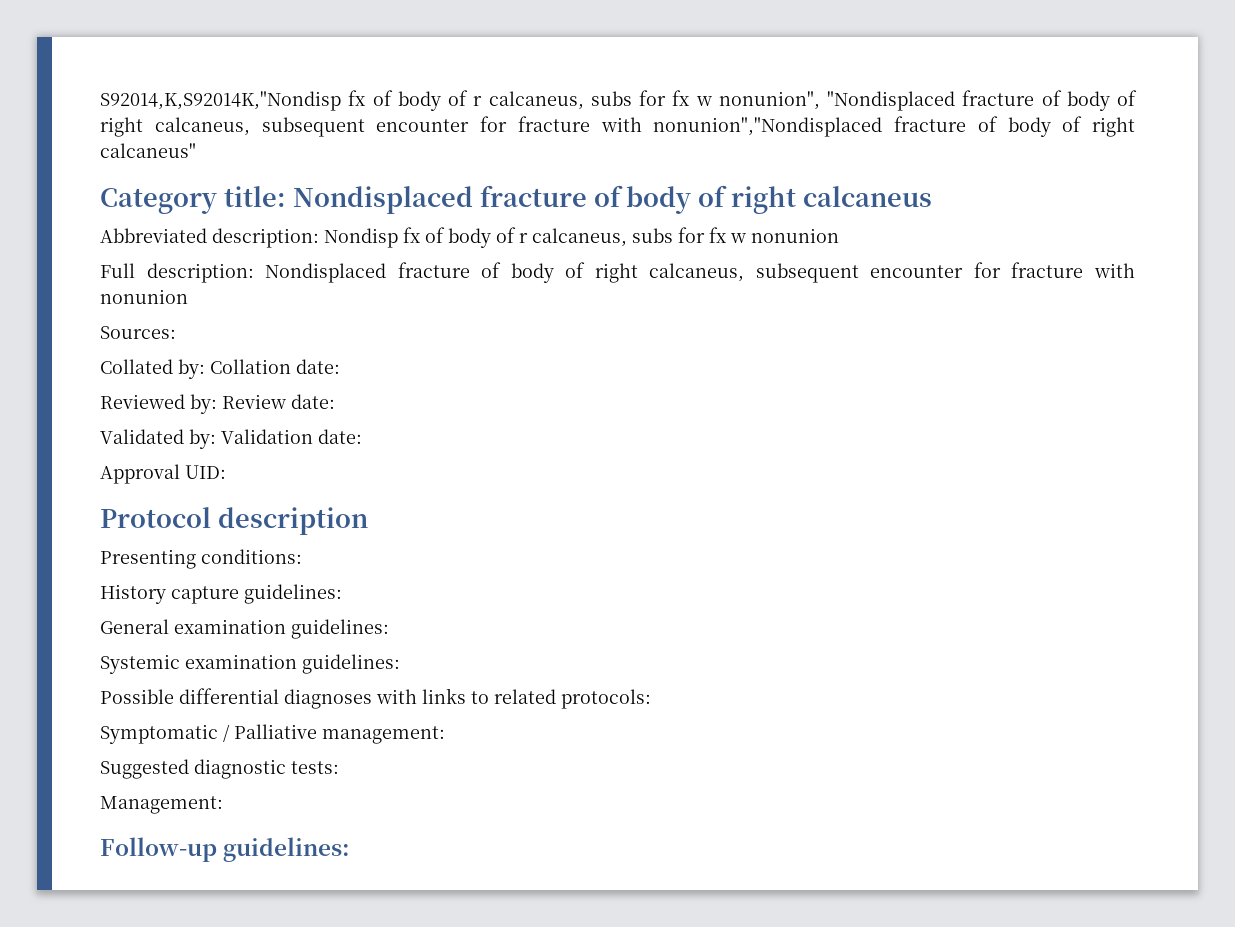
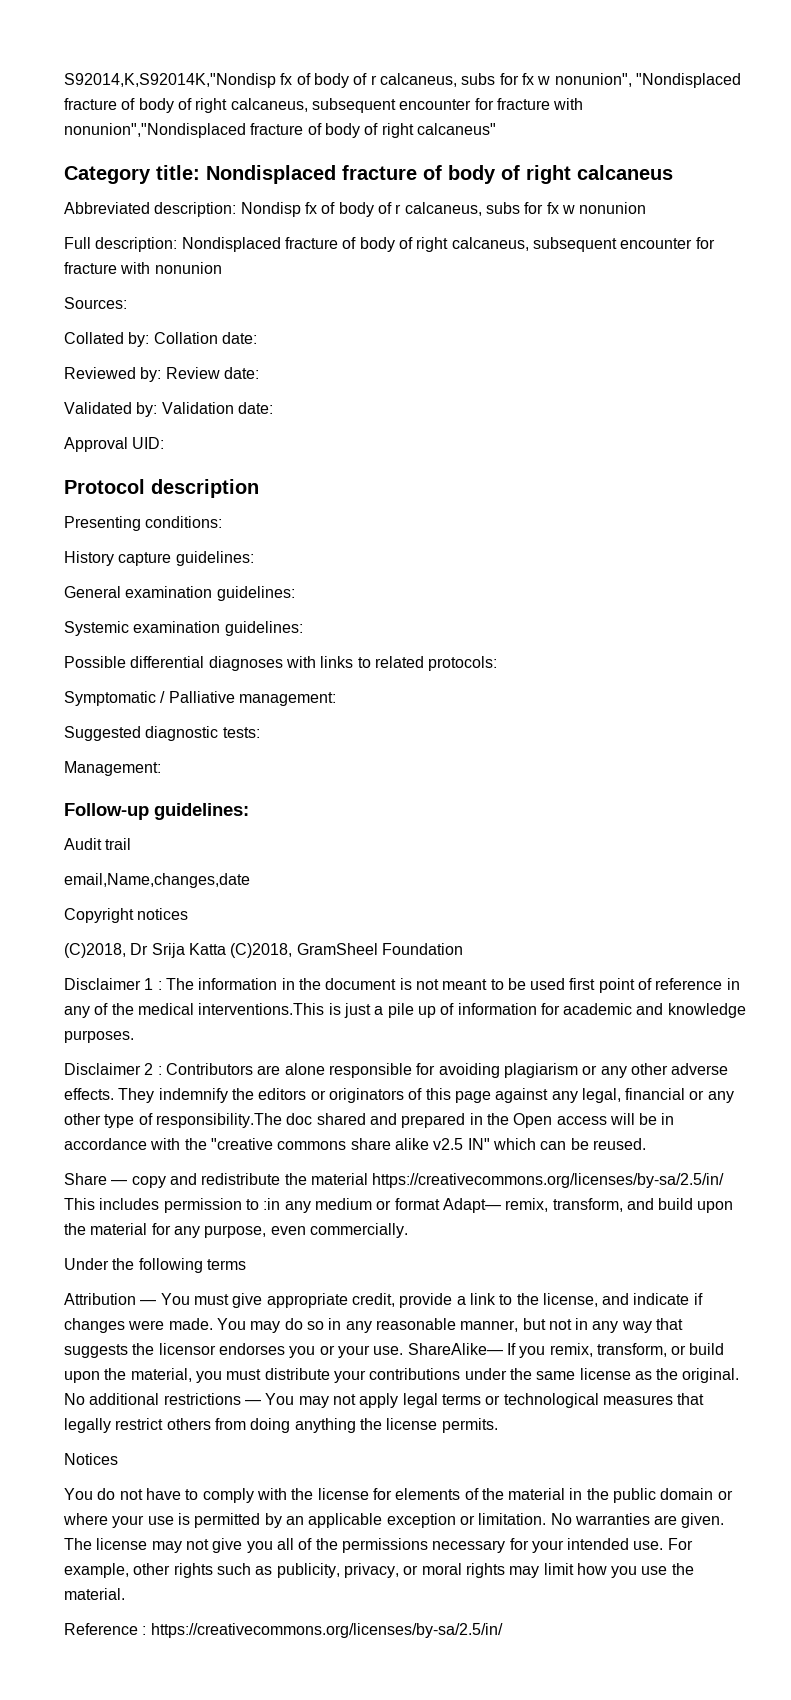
+ Audit trail
+ email,Name,changes,date
+ Copyright notices
+ (C)2018, Dr Srija Katta (C)2018, GramSheel Foundation
+ Disclaimer 1 : The information in the document is not meant to be used first point of reference in any of the medical interventions.This is just a pile up of information for academic and knowledge purposes.
+ Disclaimer 2 : Contributors are alone responsible for avoiding plagiarism or any other adverse effects. They indemnify the editors or originators of this page against any legal, financial or any other type of responsibility.The doc shared and prepared in the Open access will be in accordance with the "creative commons share alike v2.5 IN" which can be reused.
+ Share — copy and redistribute the material https://creativecommons.org/licenses/by-sa/2.5/in/ This includes permission to :in any medium or format Adapt— remix, transform, and build upon the material for any purpose, even commercially.
+ Under the following terms
+ Attribution — You must give appropriate credit, provide a link to the license, and indicate if changes were made. You may do so in any reasonable manner, but not in any way that suggests the licensor endorses you or your use. ShareAlike— If you remix, transform, or build upon the material, you must distribute your contributions under the same license as the original. No additional restrictions — You may not apply legal terms or technological measures that legally restrict others from doing anything the license permits.
+ Notices
+ You do not have to comply with the license for elements of the material in the public domain or where your use is permitted by an applicable exception or limitation. No warranties are given. The license may not give you all of the permissions necessary for your intended use. For example, other rights such as publicity, privacy, or moral rights may limit how you use the material.
+ Reference : https://creativecommons.org/licenses/by-sa/2.5/in/

